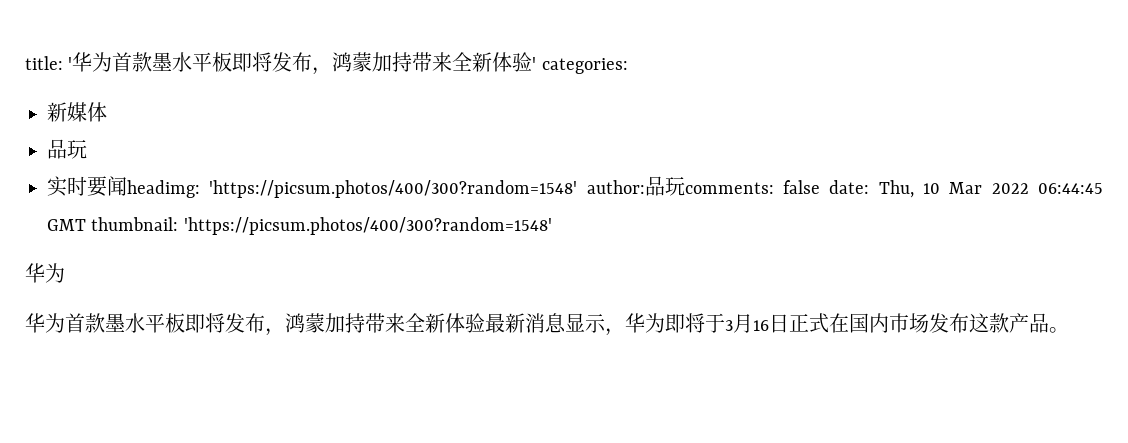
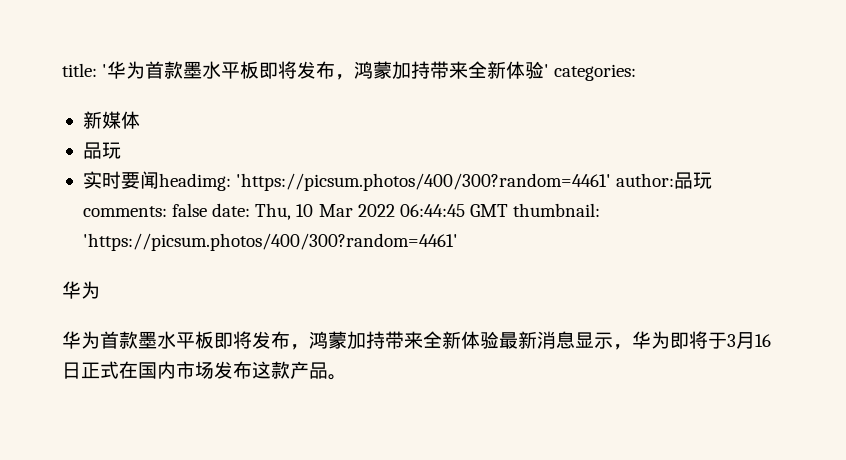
- 实时要闻headimg: 'https://picsum.photos/400/300?random=1548' author:品玩comments: false date: Thu, 10 Mar 2022 06:44:45 GMT thumbnail: 'https://picsum.photos/400/300?random=1548'
+ 实时要闻headimg: 'https://picsum.photos/400/300?random=4461' author:品玩comments: false date: Thu, 10 Mar 2022 06:44:45 GMT thumbnail: 'https://picsum.photos/400/300?random=4461'

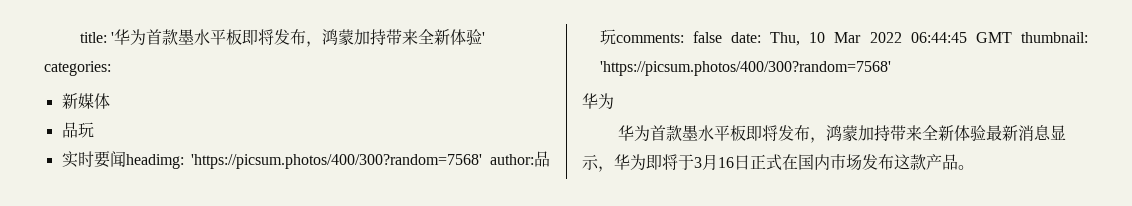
- 实时要闻headimg: 'https://picsum.photos/400/300?random=4461' author:品玩comments: false date: Thu, 10 Mar 2022 06:44:45 GMT thumbnail: 'https://picsum.photos/400/300?random=4461'
+ 实时要闻headimg: 'https://picsum.photos/400/300?random=7568' author:品玩comments: false date: Thu, 10 Mar 2022 06:44:45 GMT thumbnail: 'https://picsum.photos/400/300?random=7568'

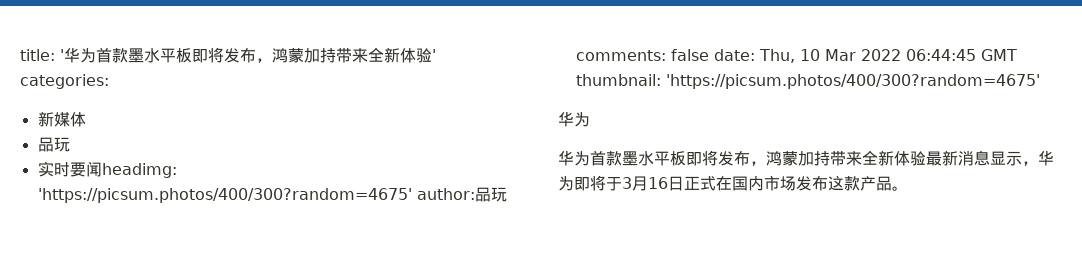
- 实时要闻headimg: 'https://picsum.photos/400/300?random=7568' author:品玩comments: false date: Thu, 10 Mar 2022 06:44:45 GMT thumbnail: 'https://picsum.photos/400/300?random=7568'
+ 实时要闻headimg: 'https://picsum.photos/400/300?random=4675' author:品玩comments: false date: Thu, 10 Mar 2022 06:44:45 GMT thumbnail: 'https://picsum.photos/400/300?random=4675'

